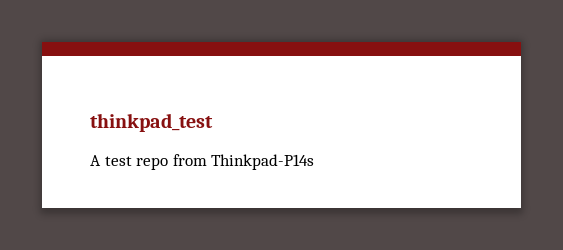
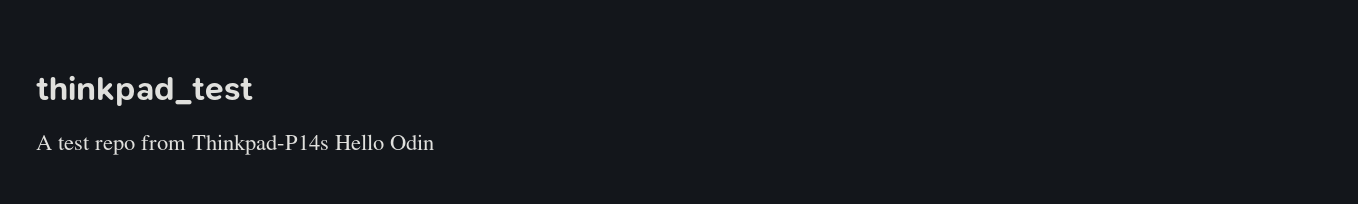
- A test repo from Thinkpad-P14s
+ A test repo from Thinkpad-P14s Hello Odin

